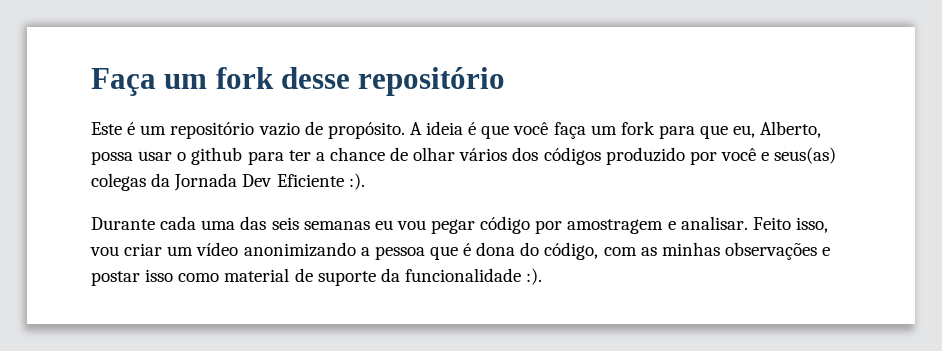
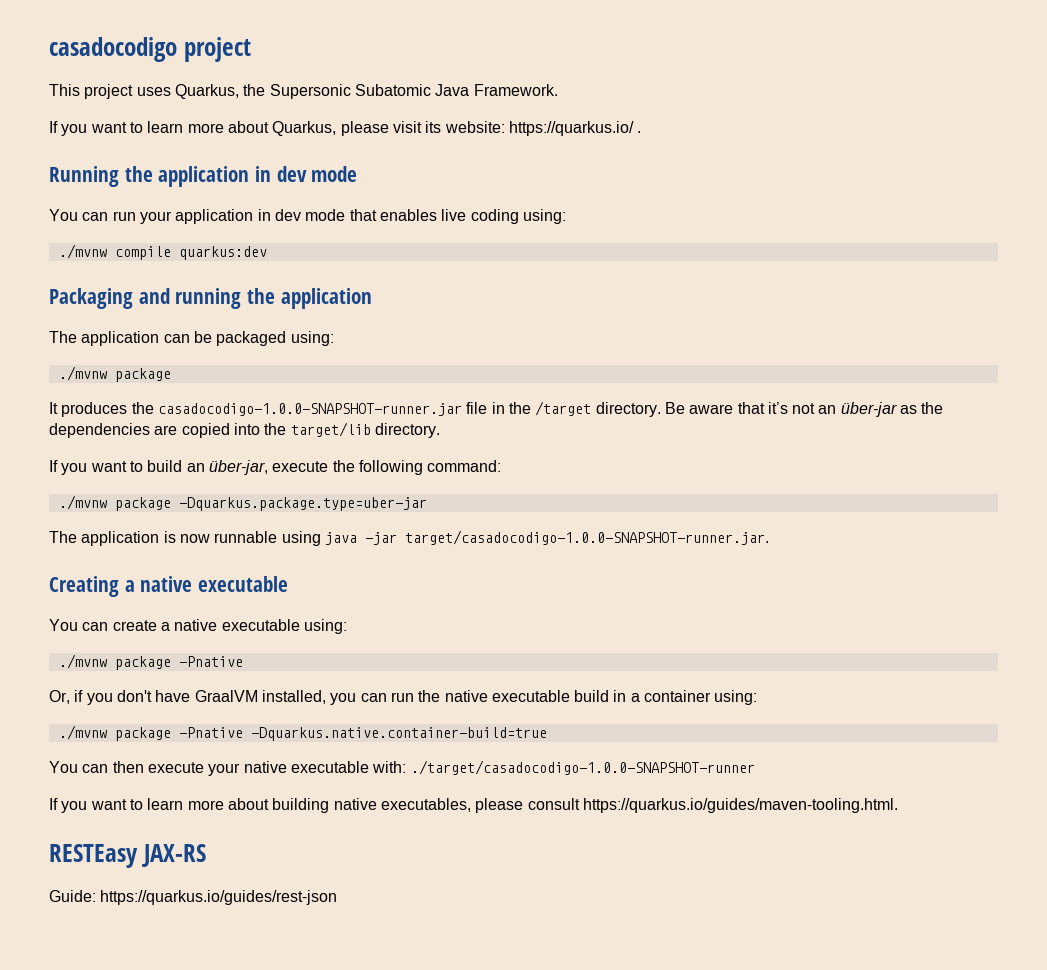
- Faça um fork desse repositório
- Este é um repositório vazio de propósito. A ideia é que você faça um fork para que eu, Alberto, possa usar o github para ter a chance de olhar vários dos códigos produzido por você e seus(as) colegas da Jornada Dev Eficiente :).
- Durante cada uma das seis semanas eu vou pegar código por amostragem e analisar. Feito isso, vou criar um vídeo anonimizando a pessoa que é dona do código, com as minhas observações e postar isso como material de suporte da funcionalidade :).
+ casadocodigo project
+ This project uses Quarkus, the Supersonic Subatomic Java Framework.
+ If you want to learn more about Quarkus, please visit its website: https://quarkus.io/ .
+ Running the application in dev mode
+ You can run your application in dev mode that enables live coding using:
+ ./mvnw compile quarkus:dev
+ Packaging and running the application
+ The application can be packaged using:
+ ./mvnw package
+ It produces the casadocodigo-1.0.0-SNAPSHOT-runner.jar file in the /target directory. Be aware that it’s not an über-jar as the dependencies are copied into the target/lib directory.
+ If you want to build an über-jar, execute the following command:
+ ./mvnw package -Dquarkus.package.type=uber-jar
+ The application is now runnable using java -jar target/casadocodigo-1.0.0-SNAPSHOT-runner.jar.
+ Creating a native executable
+ You can create a native executable using:
+ ./mvnw package -Pnative
+ Or, if you don't have GraalVM installed, you can run the native executable build in a container using:
+ ./mvnw package -Pnative -Dquarkus.native.container-build=true
+ You can then execute your native executable with: ./target/casadocodigo-1.0.0-SNAPSHOT-runner
+ If you want to learn more about building native executables, please consult https://quarkus.io/guides/maven-tooling.html.
+ RESTEasy JAX-RS
+ Guide: https://quarkus.io/guides/rest-json

